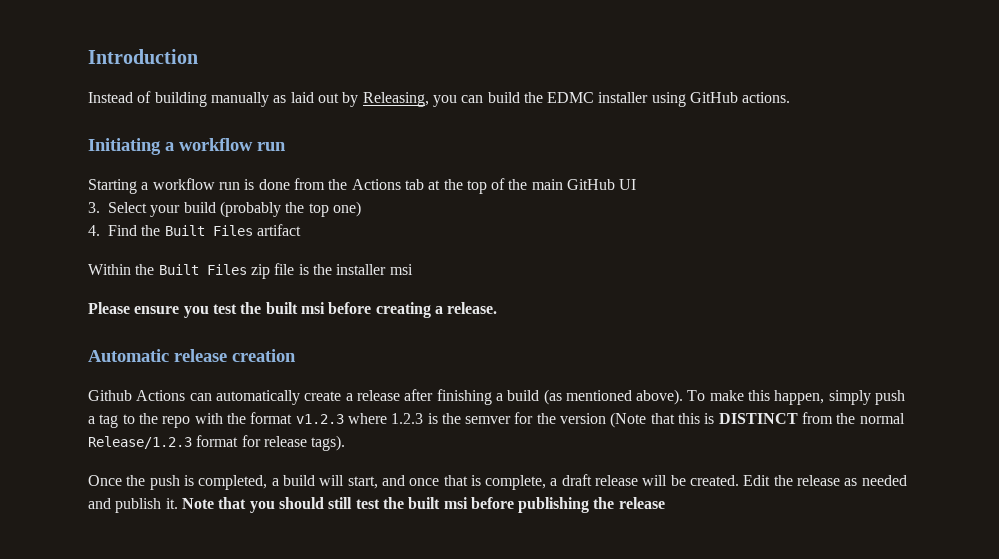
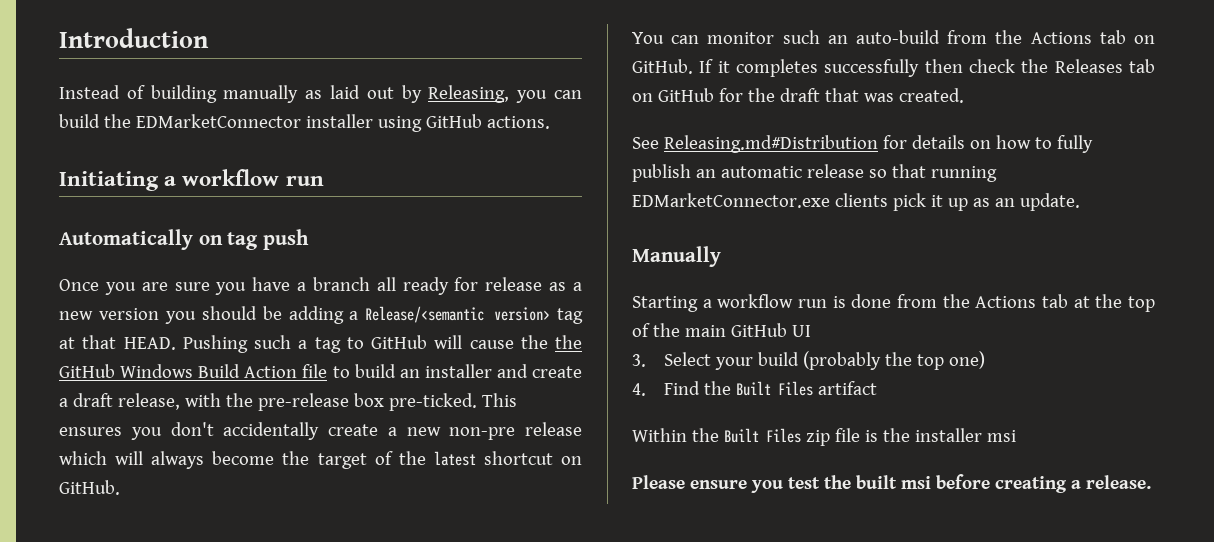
- Instead of building manually as laid out by Releasing, you can build the EDMC installer using GitHub actions.
+ Instead of building manually as laid out by Releasing, you can build the EDMarketConnector installer using GitHub actions.
+ Automatically on tag push
+ Once you are sure you have a branch all ready for release as a new version you should be adding a Release/<semantic version> tag at that HEAD. Pushing such a tag to GitHub will cause the the GitHub Windows Build Action file to build an installer and create a draft release, with the pre-release box pre-ticked. This ensures you don't accidentally create a new non-pre release which will always become the target of the latest shortcut on GitHub.
+ You can monitor such an auto-build from the Actions tab on GitHub. If it completes successfully then check the Releases tab on GitHub for the draft that was created.
+ See Releasing.md#Distribution for details on how to fully publish an automatic release so that running EDMarketConnector.exe clients pick it up as an update.
+ Manually
- Automatic release creation
- Github Actions can automatically create a release after finishing a build (as mentioned above). To make this happen, simply push a tag to the repo with the format v1.2.3 where 1.2.3 is the semver for the version (Note that this is DISTINCT from the normal Release/1.2.3 format for release tags).
- Once the push is completed, a build will start, and once that is complete, a draft release will be created. Edit the release as needed and publish it. Note that you should still test the built msi before publishing the release

